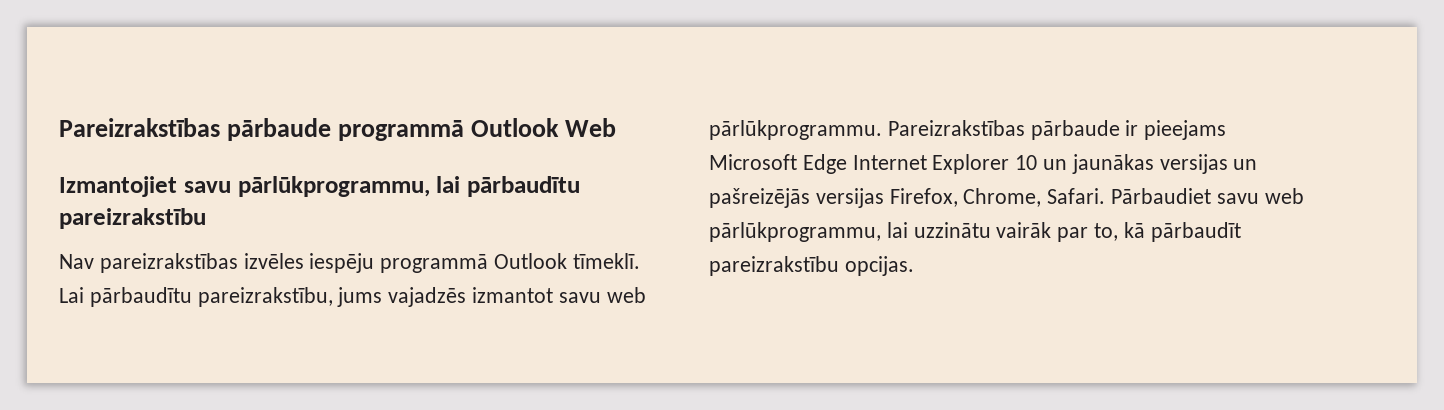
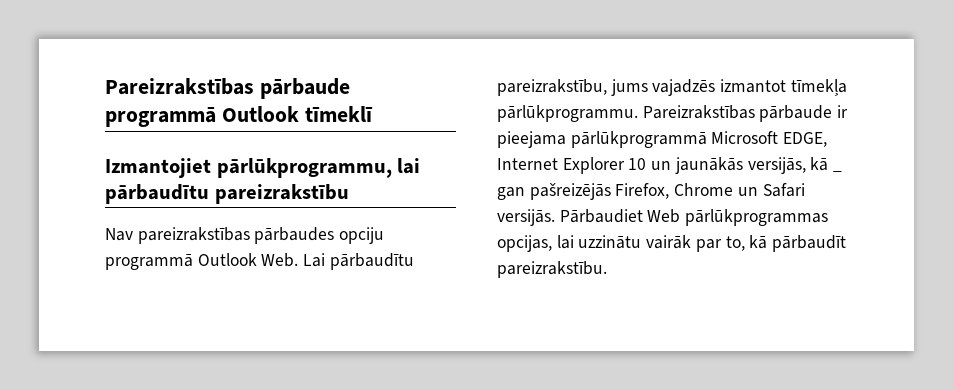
- Pareizrakstības pārbaude programmā Outlook Web
+ Pareizrakstības pārbaude programmā Outlook tīmeklī
- Izmantojiet savu pārlūkprogrammu, lai pārbaudītu pareizrakstību
+ Izmantojiet pārlūkprogrammu, lai pārbaudītu pareizrakstību
- Nav pareizrakstības izvēles iespēju programmā Outlook tīmeklī. Lai pārbaudītu pareizrakstību, jums vajadzēs izmantot savu web pārlūkprogrammu.
+ Nav pareizrakstības pārbaudes opciju programmā Outlook Web. Lai pārbaudītu pareizrakstību, jums vajadzēs izmantot tīmekļa pārlūkprogrammu.
- Pareizrakstības pārbaude ir pieejams Microsoft Edge Internet Explorer 10 un jaunākas versijas un pašreizējās versijas Firefox, Chrome, Safari. Pārbaudiet savu web pārlūkprogrammu, lai uzzinātu vairāk par to, kā pārbaudīt pareizrakstību opcijas.
+ Pareizrakstības pārbaude ir pieejama pārlūkprogrammā Microsoft EDGE, Internet Explorer 10 un jaunākās versijās, kā _ gan pašreizējās Firefox, Chrome un Safari versijās. Pārbaudiet Web pārlūkprogrammas opcijas, lai uzzinātu vairāk par to, kā pārbaudīt pareizrakstību.

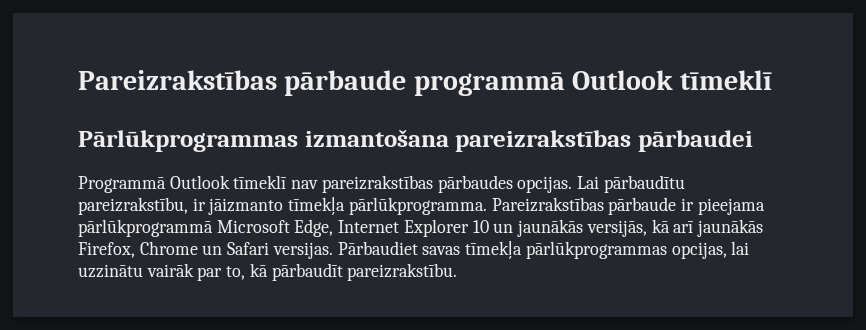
- Izmantojiet pārlūkprogrammu, lai pārbaudītu pareizrakstību
- Nav pareizrakstības pārbaudes opciju programmā Outlook Web. Lai pārbaudītu pareizrakstību, jums vajadzēs izmantot tīmekļa pārlūkprogrammu.
+ Pārlūkprogrammas izmantošana pareizrakstības pārbaudei
+ Programmā Outlook tīmeklī nav pareizrakstības pārbaudes opcijas. Lai pārbaudītu pareizrakstību, ir jāizmanto tīmekļa pārlūkprogramma.
- Pareizrakstības pārbaude ir pieejama pārlūkprogrammā Microsoft EDGE, Internet Explorer 10 un jaunākās versijās, kā _ gan pašreizējās Firefox, Chrome un Safari versijās. Pārbaudiet Web pārlūkprogrammas opcijas, lai uzzinātu vairāk par to, kā pārbaudīt pareizrakstību.
+ Pareizrakstības pārbaude ir pieejama pārlūkprogrammā Microsoft Edge, Internet Explorer 10 un jaunākās versijās, kā arī jaunākās Firefox, Chrome un Safari versijas. Pārbaudiet savas tīmekļa pārlūkprogrammas opcijas, lai uzzinātu vairāk par to, kā pārbaudīt pareizrakstību.

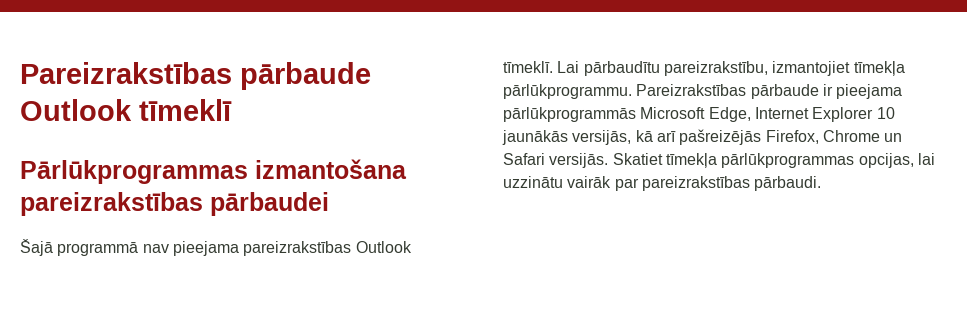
- Pareizrakstības pārbaude programmā Outlook tīmeklī
+ Pareizrakstības pārbaude Outlook tīmeklī
- Programmā Outlook tīmeklī nav pareizrakstības pārbaudes opcijas. Lai pārbaudītu pareizrakstību, ir jāizmanto tīmekļa pārlūkprogramma.
+ Šajā programmā nav pieejama pareizrakstības Outlook tīmeklī. Lai pārbaudītu pareizrakstību, izmantojiet tīmekļa pārlūkprogrammu.
- Pareizrakstības pārbaude ir pieejama pārlūkprogrammā Microsoft Edge, Internet Explorer 10 un jaunākās versijās, kā arī jaunākās Firefox, Chrome un Safari versijas. Pārbaudiet savas tīmekļa pārlūkprogrammas opcijas, lai uzzinātu vairāk par to, kā pārbaudīt pareizrakstību.
+ Pareizrakstības pārbaude ir pieejama pārlūkprogrammās Microsoft Edge, Internet Explorer 10 jaunākās versijās, kā arī pašreizējās Firefox, Chrome un Safari versijās. Skatiet tīmekļa pārlūkprogrammas opcijas, lai uzzinātu vairāk par pareizrakstības pārbaudi.

